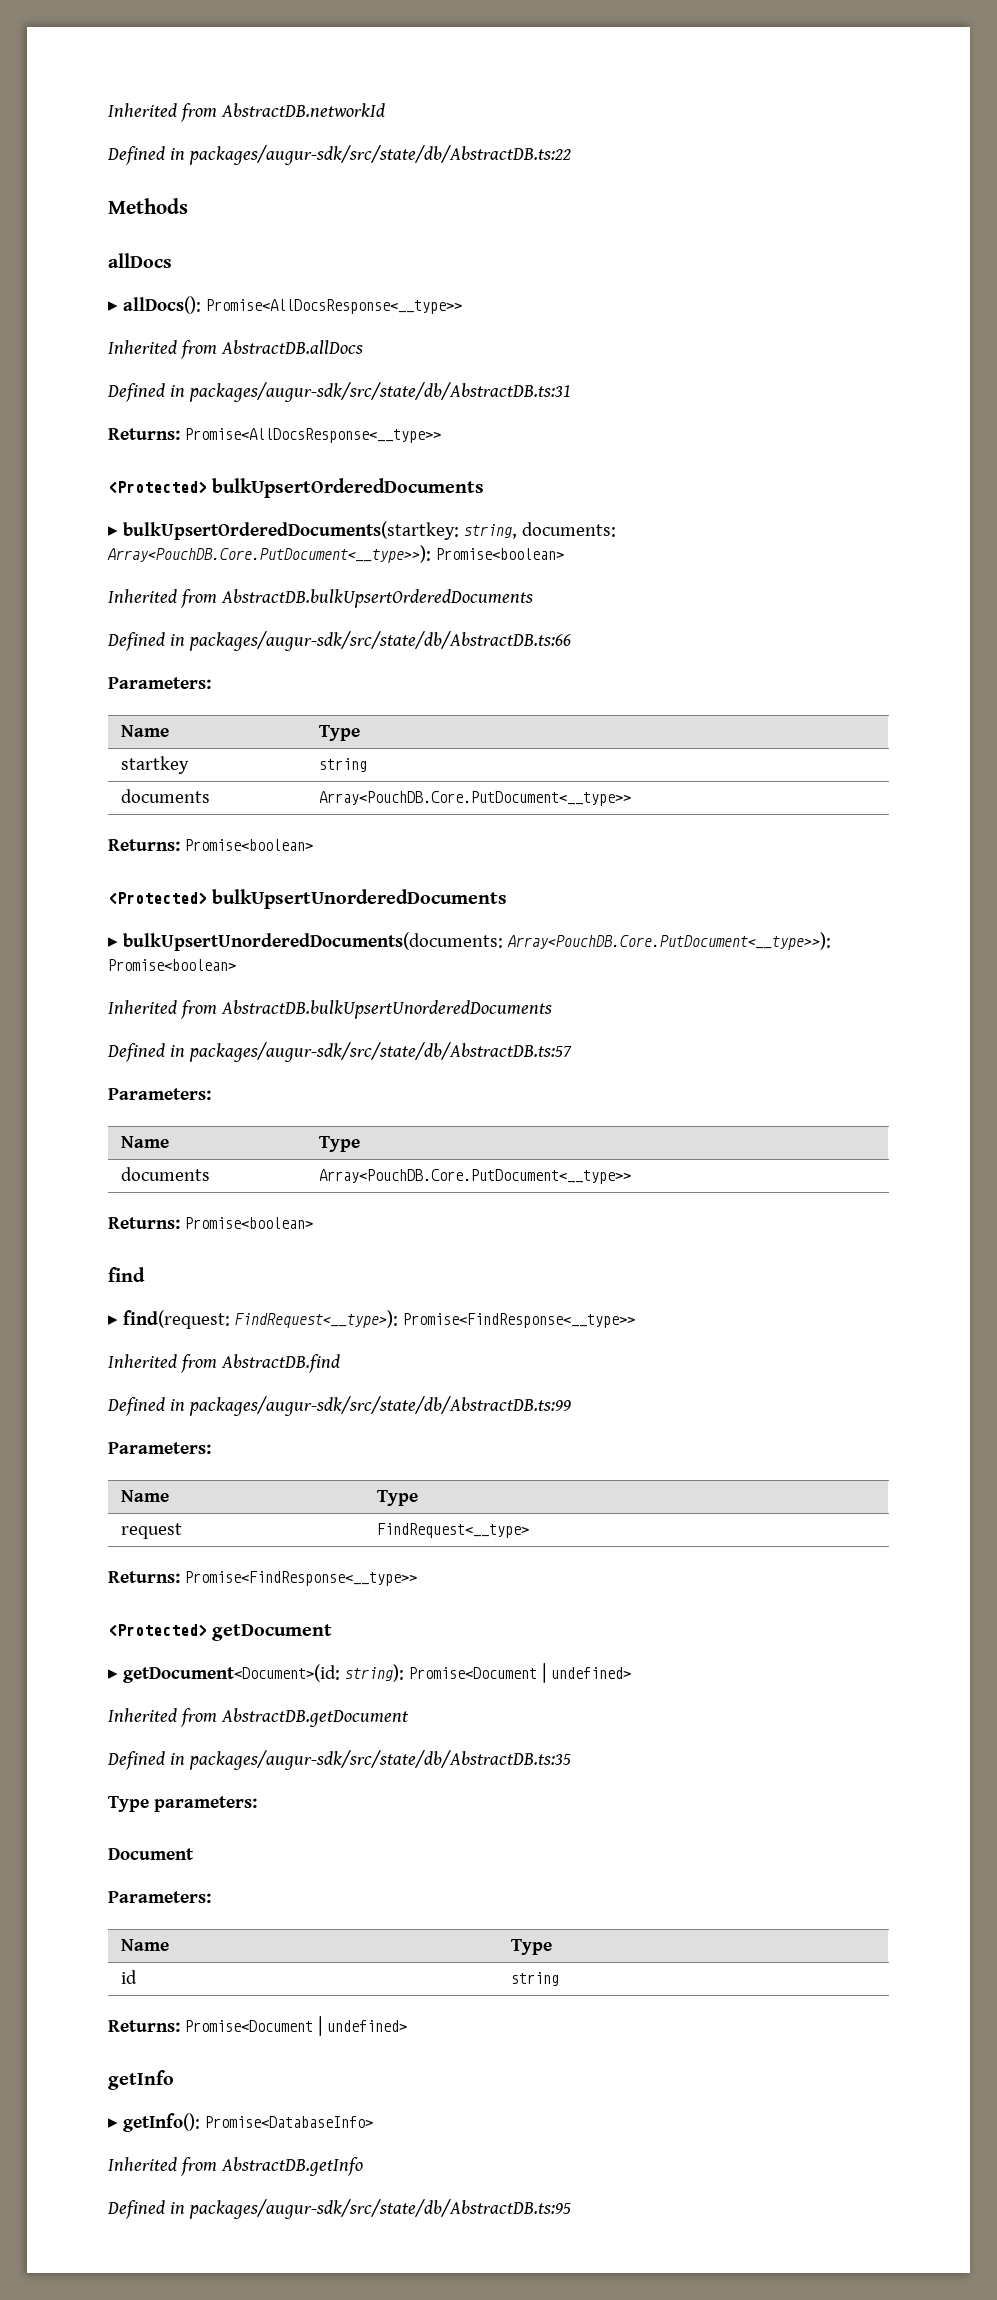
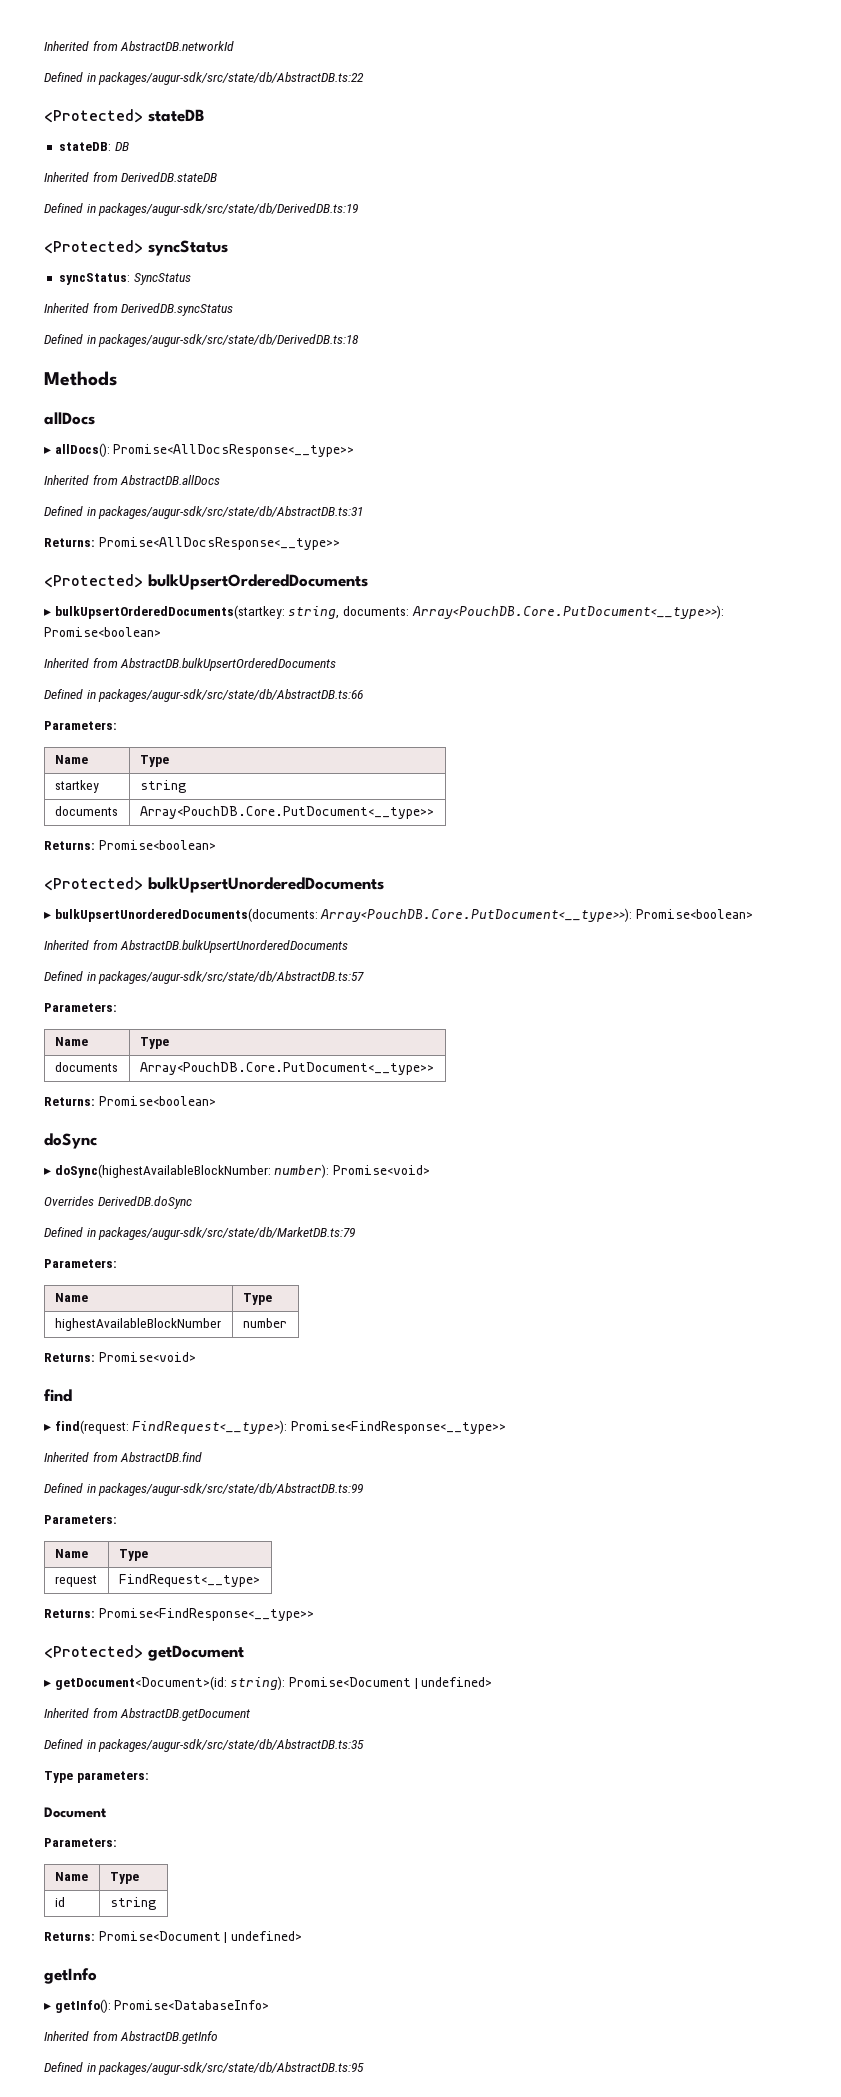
+ <Protected> stateDB
+ stateDB: DB
+ Inherited from DerivedDB.stateDB
+ Defined in packages/augur-sdk/src/state/db/DerivedDB.ts:19
+ <Protected> syncStatus
+ syncStatus: SyncStatus
+ Inherited from DerivedDB.syncStatus
+ Defined in packages/augur-sdk/src/state/db/DerivedDB.ts:18
+ doSync
+ ▸ doSync(highestAvailableBlockNumber: number): Promise<void>
+ Overrides DerivedDB.doSync
+ Defined in packages/augur-sdk/src/state/db/MarketDB.ts:79
+ Parameters:
+ Name | Type
+ highestAvailableBlockNumber | number
+ Returns: Promise<void>

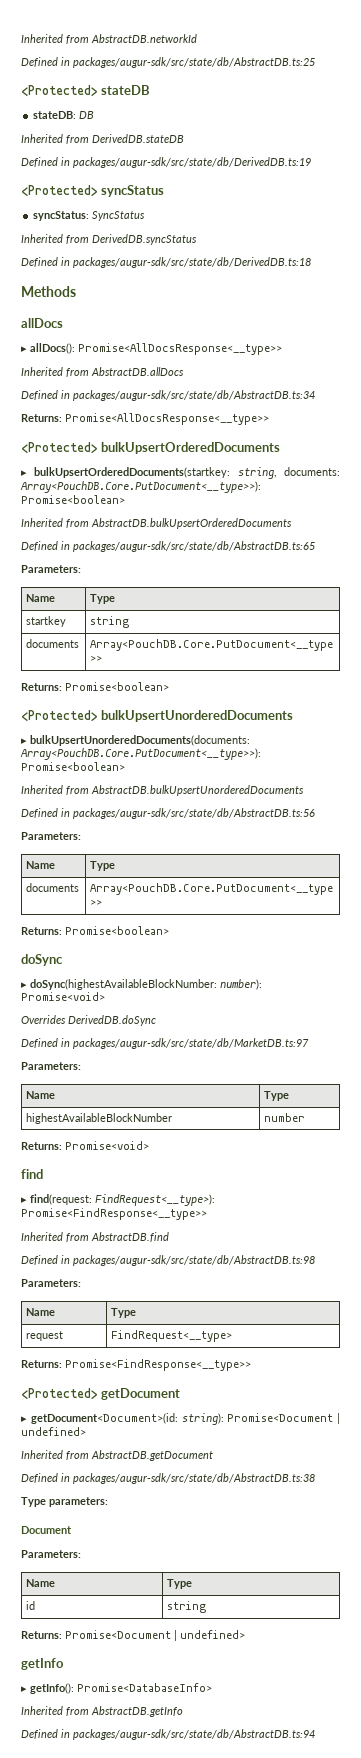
- Defined in packages/augur-sdk/src/state/db/AbstractDB.ts:22
+ Defined in packages/augur-sdk/src/state/db/AbstractDB.ts:25
- Defined in packages/augur-sdk/src/state/db/AbstractDB.ts:31
+ Defined in packages/augur-sdk/src/state/db/AbstractDB.ts:34
- Defined in packages/augur-sdk/src/state/db/AbstractDB.ts:66
+ Defined in packages/augur-sdk/src/state/db/AbstractDB.ts:65
- Defined in packages/augur-sdk/src/state/db/AbstractDB.ts:57
+ Defined in packages/augur-sdk/src/state/db/AbstractDB.ts:56
- Defined in packages/augur-sdk/src/state/db/MarketDB.ts:79
+ Defined in packages/augur-sdk/src/state/db/MarketDB.ts:97
- Defined in packages/augur-sdk/src/state/db/AbstractDB.ts:99
+ Defined in packages/augur-sdk/src/state/db/AbstractDB.ts:98
- Defined in packages/augur-sdk/src/state/db/AbstractDB.ts:35
+ Defined in packages/augur-sdk/src/state/db/AbstractDB.ts:38
- Defined in packages/augur-sdk/src/state/db/AbstractDB.ts:95
+ Defined in packages/augur-sdk/src/state/db/AbstractDB.ts:94

